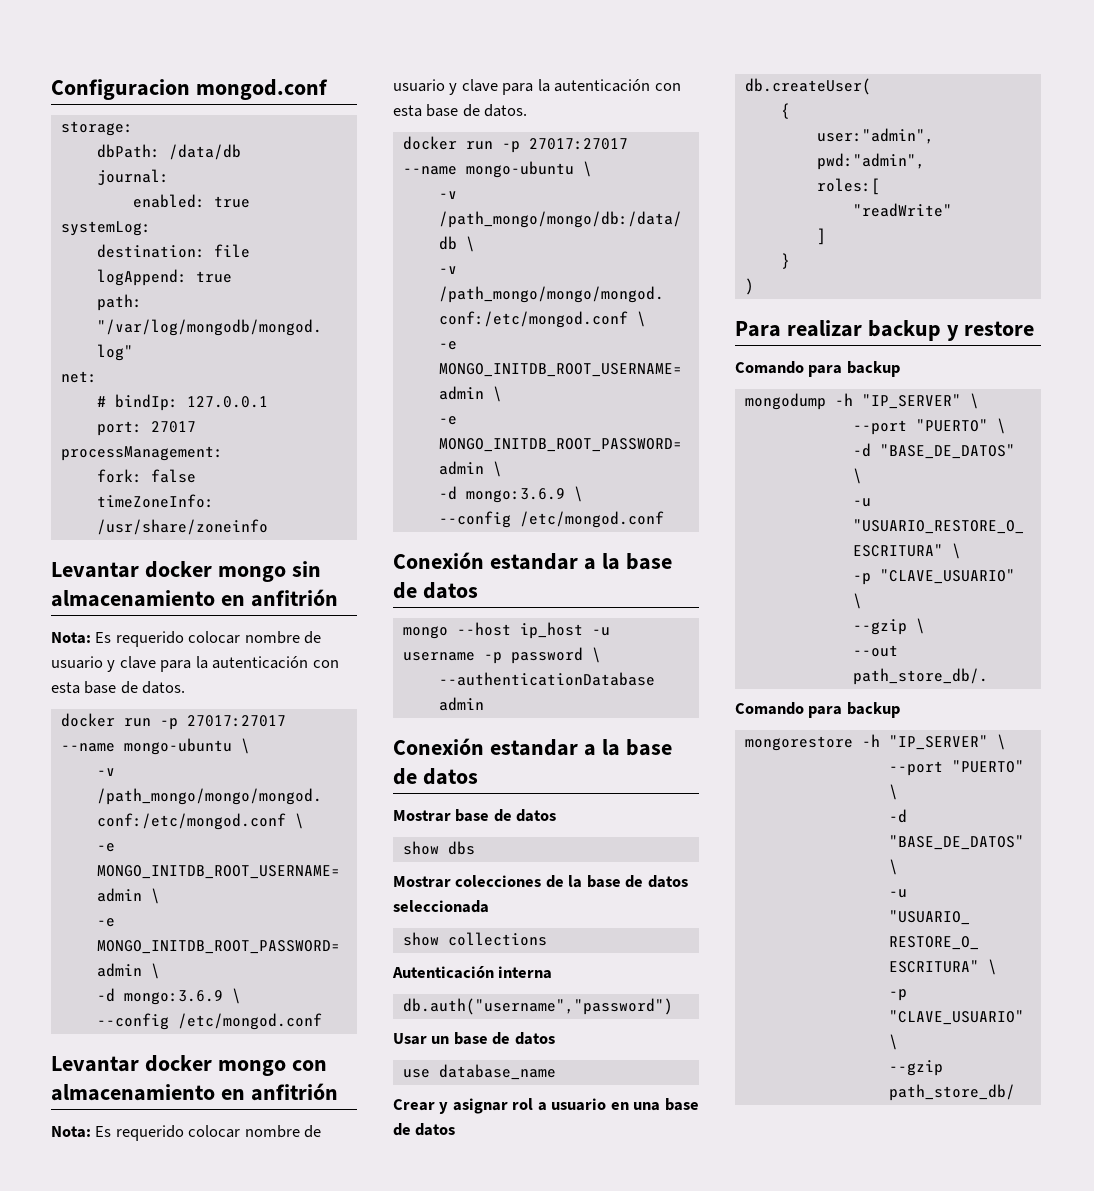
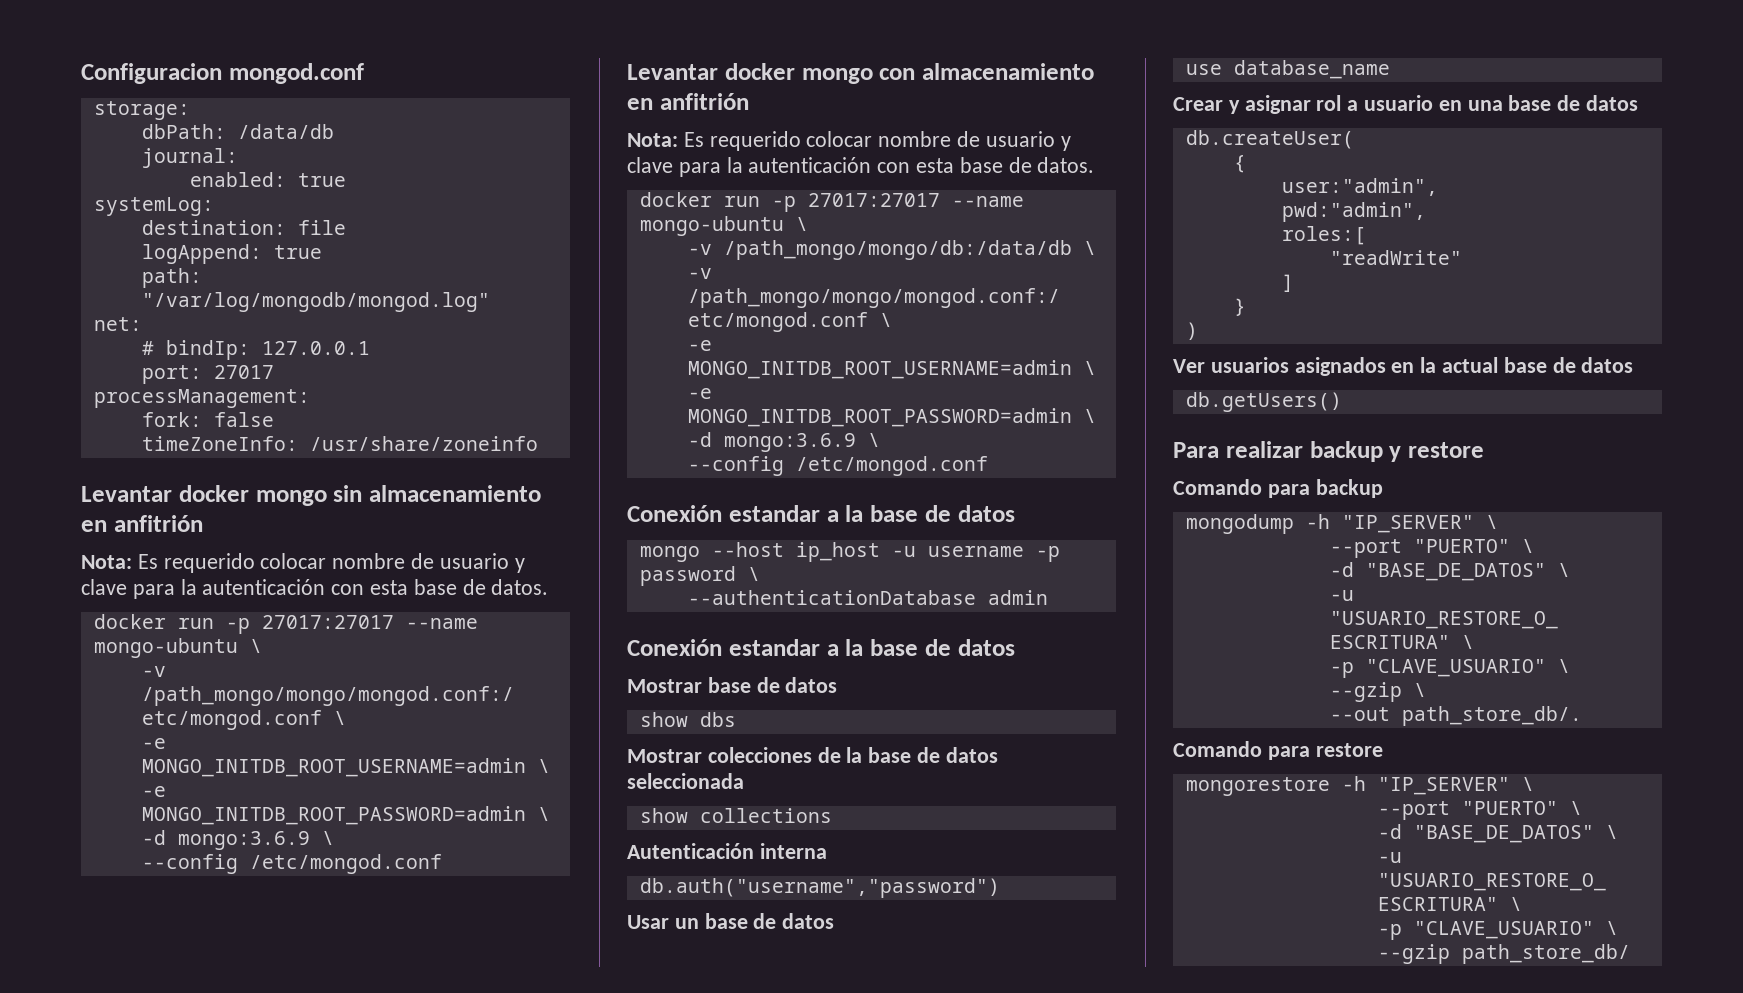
+ Ver usuarios asignados en la actual base de datos
+ db.getUsers()
  --out path_store_db/.
- Comando para backup
+ Comando para restore

